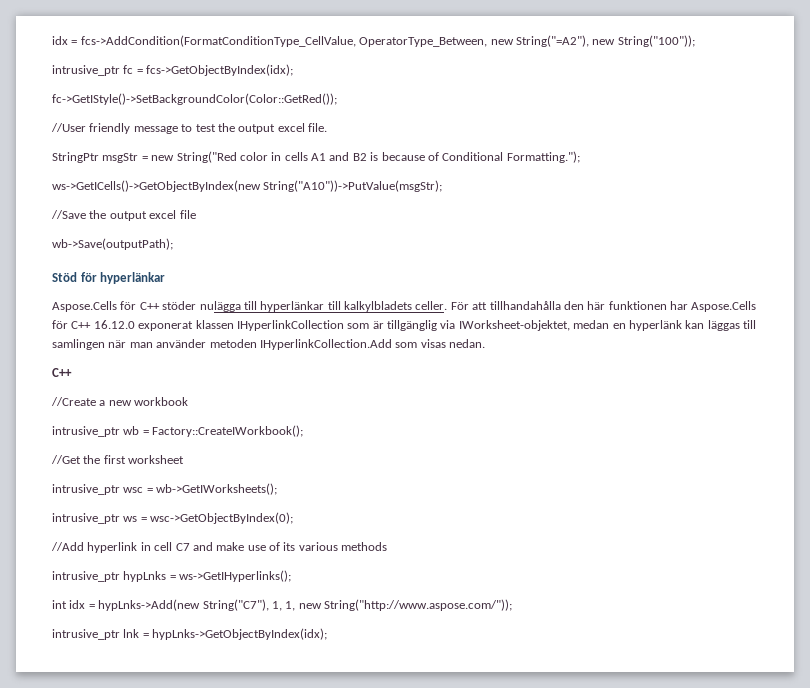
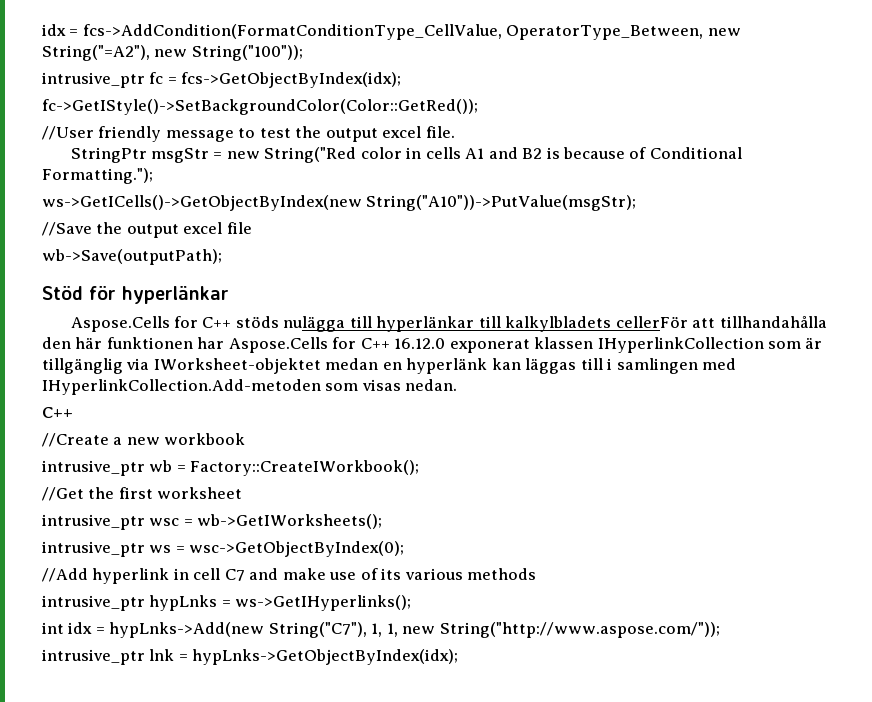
- Aspose.Cells för C++ stöder nulägga till hyperlänkar till kalkylbladets celler. För att tillhandahålla den här funktionen har Aspose.Cells för C++ 16.12.0 exponerat klassen IHyperlinkCollection som är tillgänglig via IWorksheet-objektet, medan en hyperlänk kan läggas till samlingen när man använder metoden IHyperlinkCollection.Add som visas nedan.
+ Aspose.Cells for C++ stöds nulägga till hyperlänkar till kalkylbladets cellerFör att tillhandahålla den här funktionen har Aspose.Cells for C++ 16.12.0 exponerat klassen IHyperlinkCollection som är tillgänglig via IWorksheet-objektet medan en hyperlänk kan läggas till i samlingen med IHyperlinkCollection.Add-metoden som visas nedan.

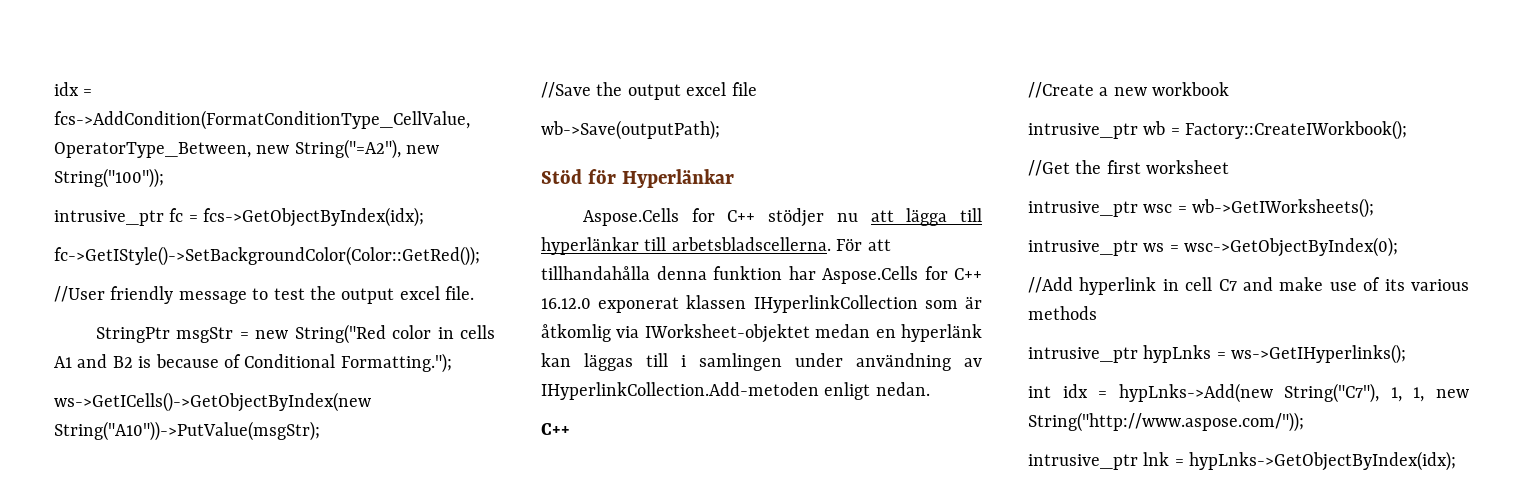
- Stöd för hyperlänkar
- Aspose.Cells for C++ stöds nulägga till hyperlänkar till kalkylbladets cellerFör att tillhandahålla den här funktionen har Aspose.Cells for C++ 16.12.0 exponerat klassen IHyperlinkCollection som är tillgänglig via IWorksheet-objektet medan en hyperlänk kan läggas till i samlingen med IHyperlinkCollection.Add-metoden som visas nedan.
+ Stöd för Hyperlänkar
+ Aspose.Cells for C++ stödjer nu att lägga till hyperlänkar till arbetsbladscellerna. För att tillhandahålla denna funktion har Aspose.Cells for C++ 16.12.0 exponerat klassen IHyperlinkCollection som är åtkomlig via IWorksheet-objektet medan en hyperlänk kan läggas till i samlingen under användning av IHyperlinkCollection.Add-metoden enligt nedan.

